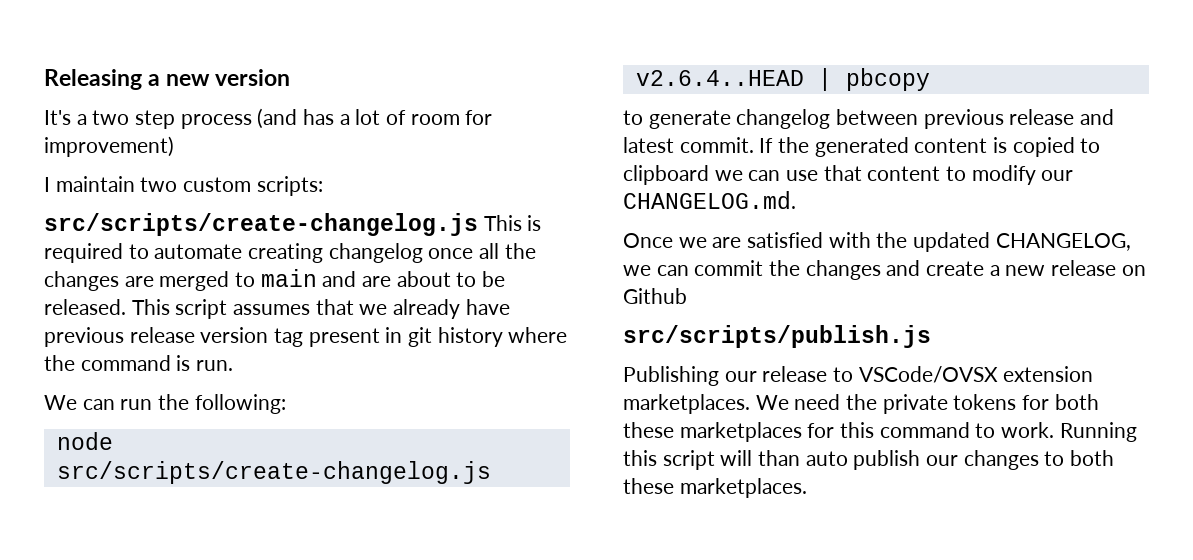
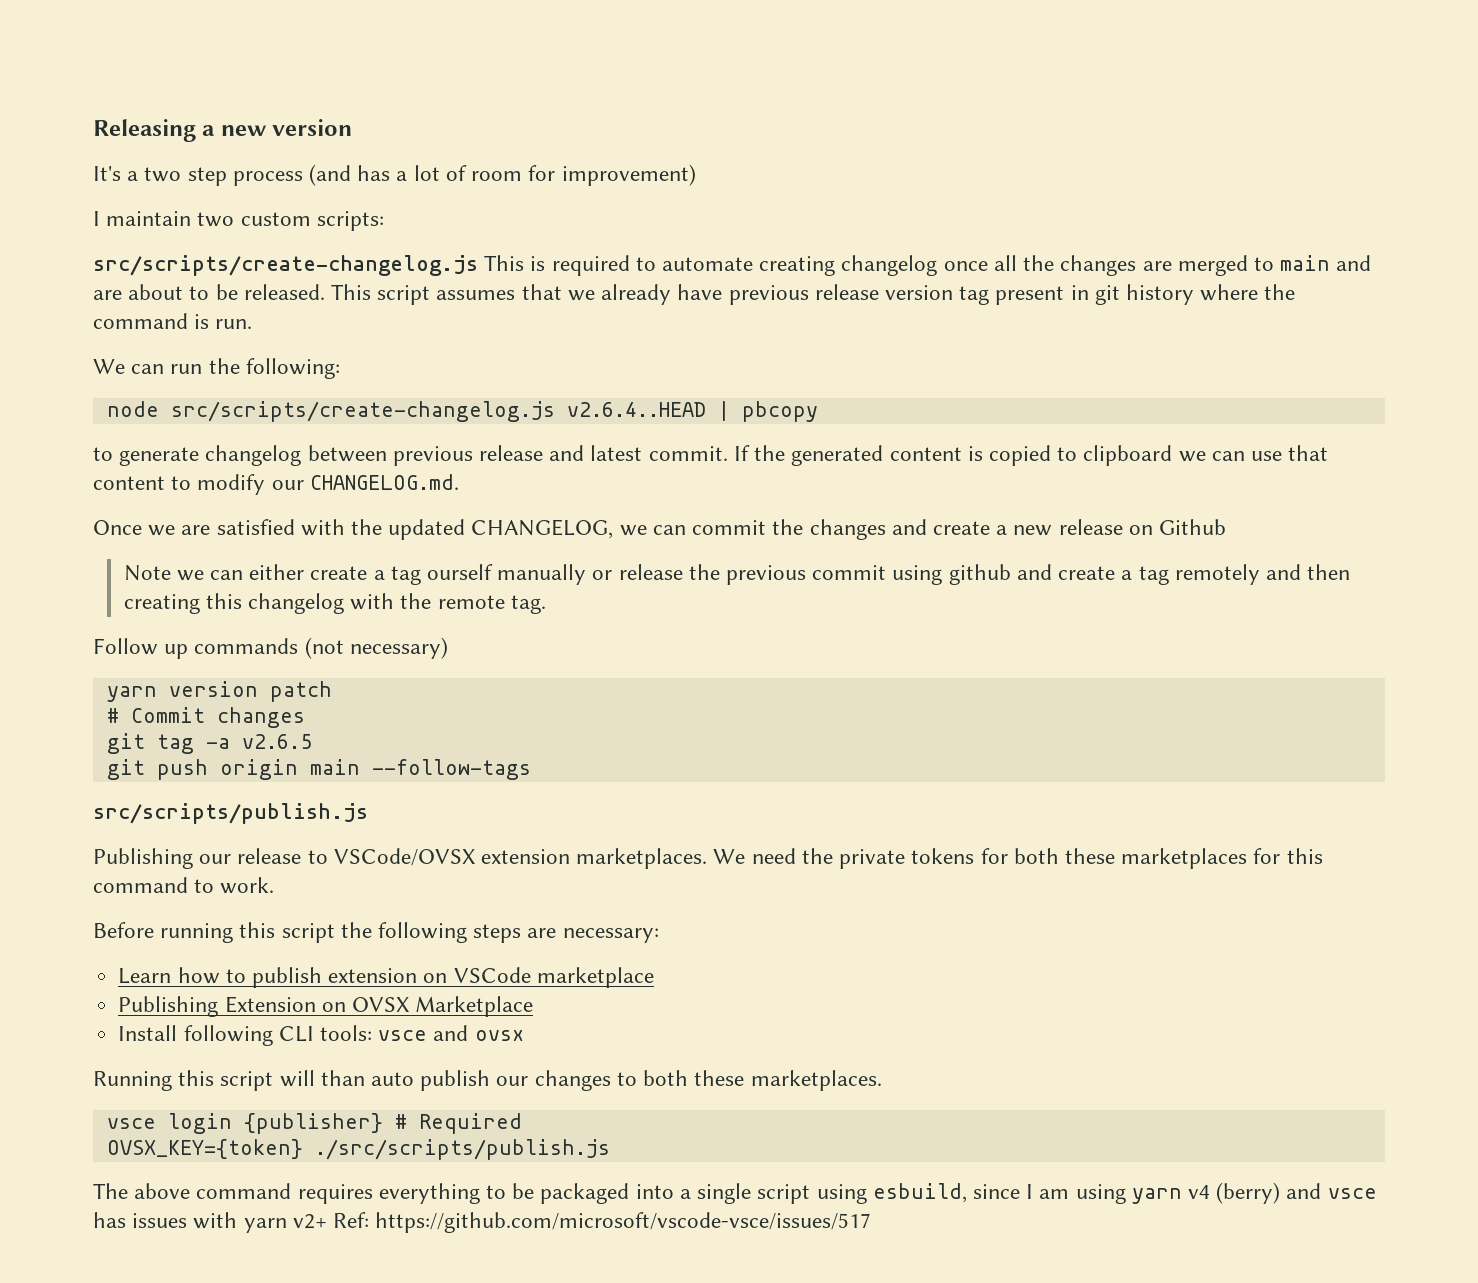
+ Note we can either create a tag ourself manually or release the previous commit using github and create a tag remotely and then creating this changelog with the remote tag.
+ Follow up commands (not necessary)
+ yarn version patch
+ # Commit changes
+ git tag -a v2.6.5
+ git push origin main --follow-tags
- We need the private tokens for both these marketplaces for this command to work. Running this script will than auto publish our changes to both these marketplaces.
+ We need the private tokens for both these marketplaces for this command to work.
+ Before running this script the following steps are necessary:
+ Learn how to publish extension on VSCode marketplace
+ Publishing Extension on OVSX Marketplace
+ Install following CLI tools: vsce and ovsx
+ Running this script will than auto publish our changes to both these marketplaces.
+ vsce login {publisher} # Required
+ OVSX_KEY={token} ./src/scripts/publish.js
+ The above command requires everything to be packaged into a single script using esbuild, since I am using yarn v4 (berry) and vsce has issues with yarn v2+ Ref: https://github.com/microsoft/vscode-vsce/issues/517

